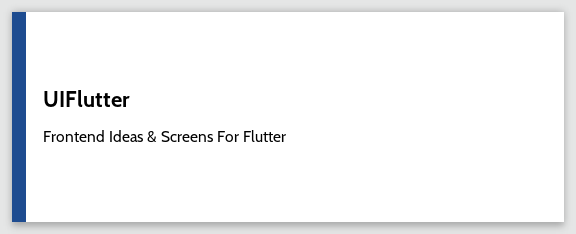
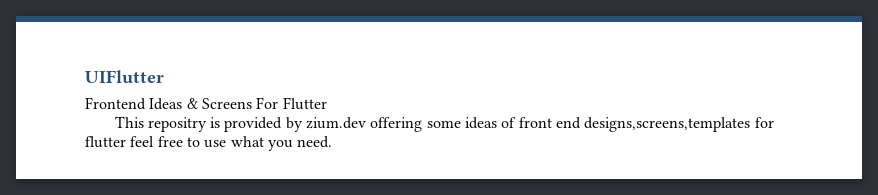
+ This repositry is provided by zium.dev offering some ideas of front end designs,screens,templates for flutter feel free to use what you need.

